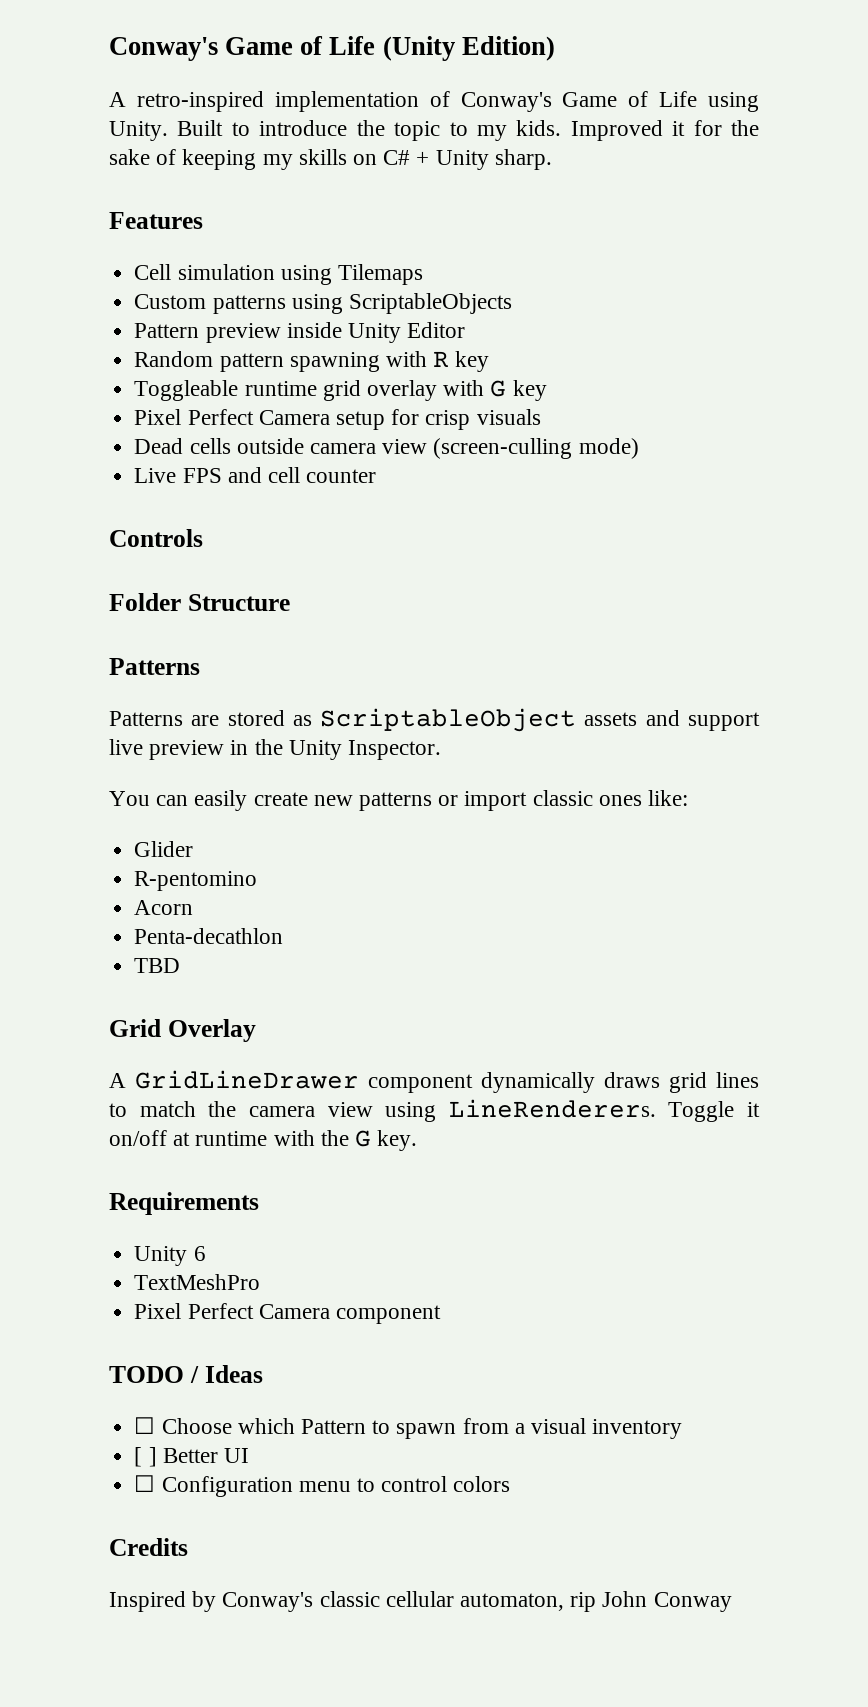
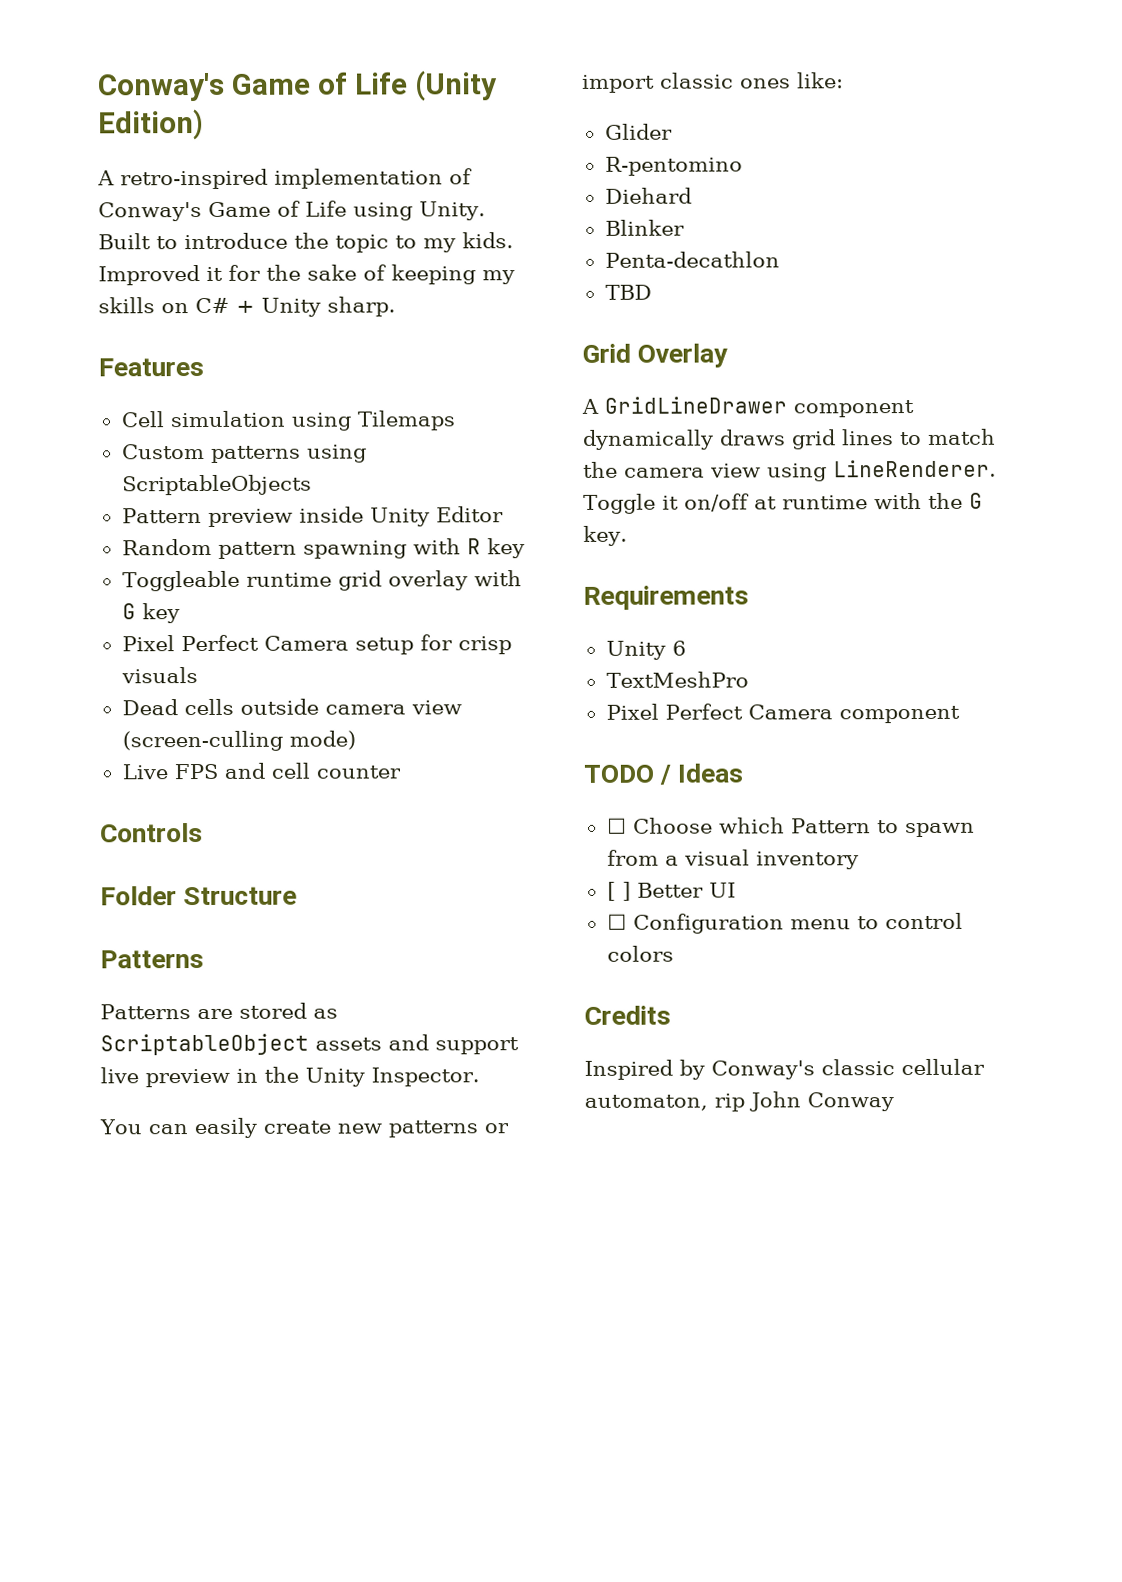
- Acorn
+ Diehard
+ Blinker
- A GridLineDrawer component dynamically draws grid lines to match the camera view using LineRenderers.
+ A GridLineDrawer component dynamically draws grid lines to match the camera view using LineRenderer.

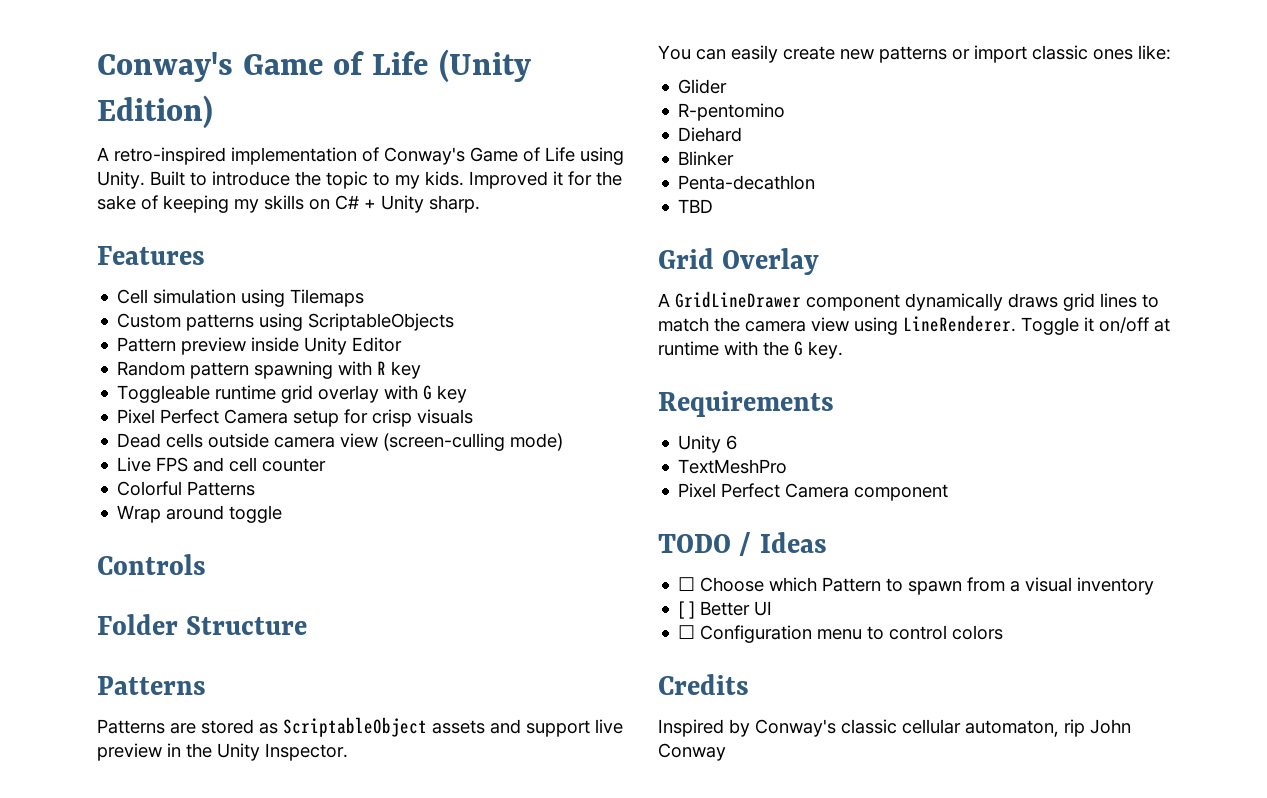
+ Colorful Patterns
+ Wrap around toggle

